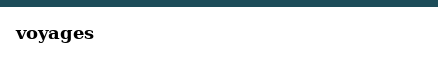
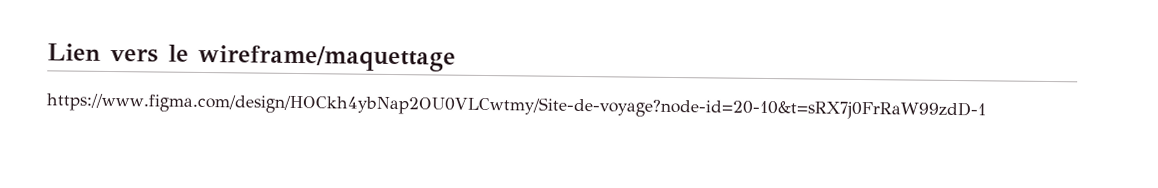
- voyages
+ Lien vers le wireframe/maquettage
+ https://www.figma.com/design/HOCkh4ybNap2OU0VLCwtmy/Site-de-voyage?node-id=20-10&t=sRX7j0FrRaW99zdD-1

